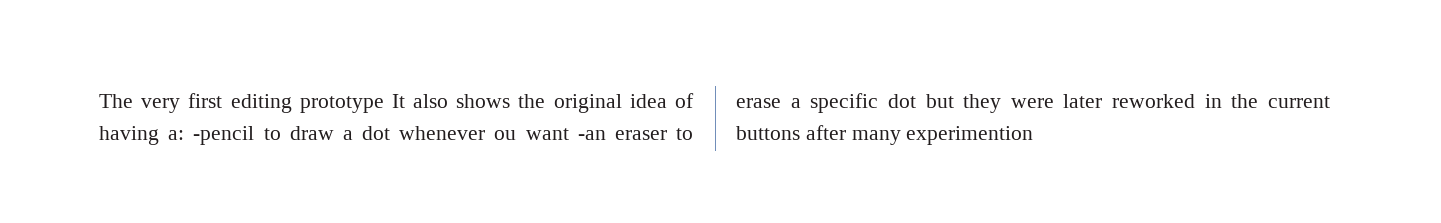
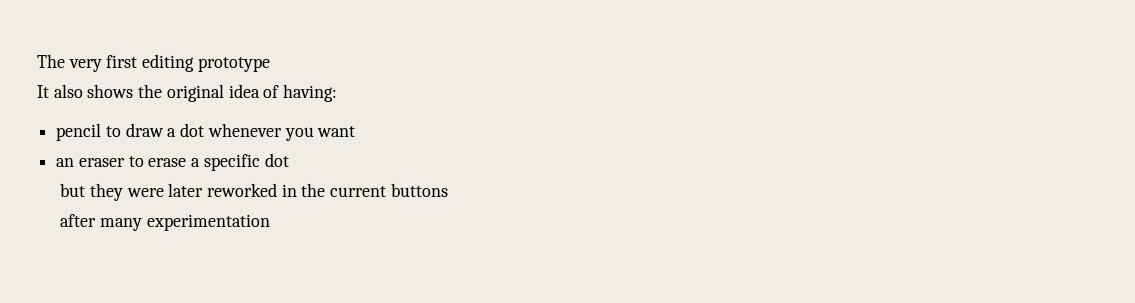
- The very first editing prototype It also shows the original idea of having a: -pencil to draw a dot whenever ou want -an eraser to erase a specific dot but they were later reworked in the current buttons after many experimention
+ The very first editing prototype
+ It also shows the original idea of having:
+ pencil to draw a dot whenever you want
+ an eraser to erase a specific dot
+ but they were later reworked in the current buttons
+ after many experimentation

